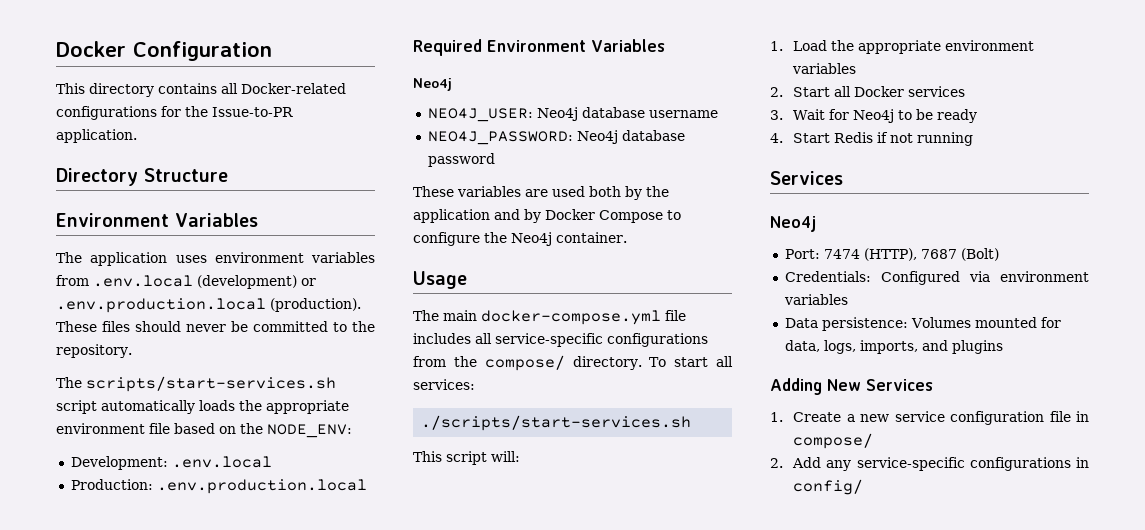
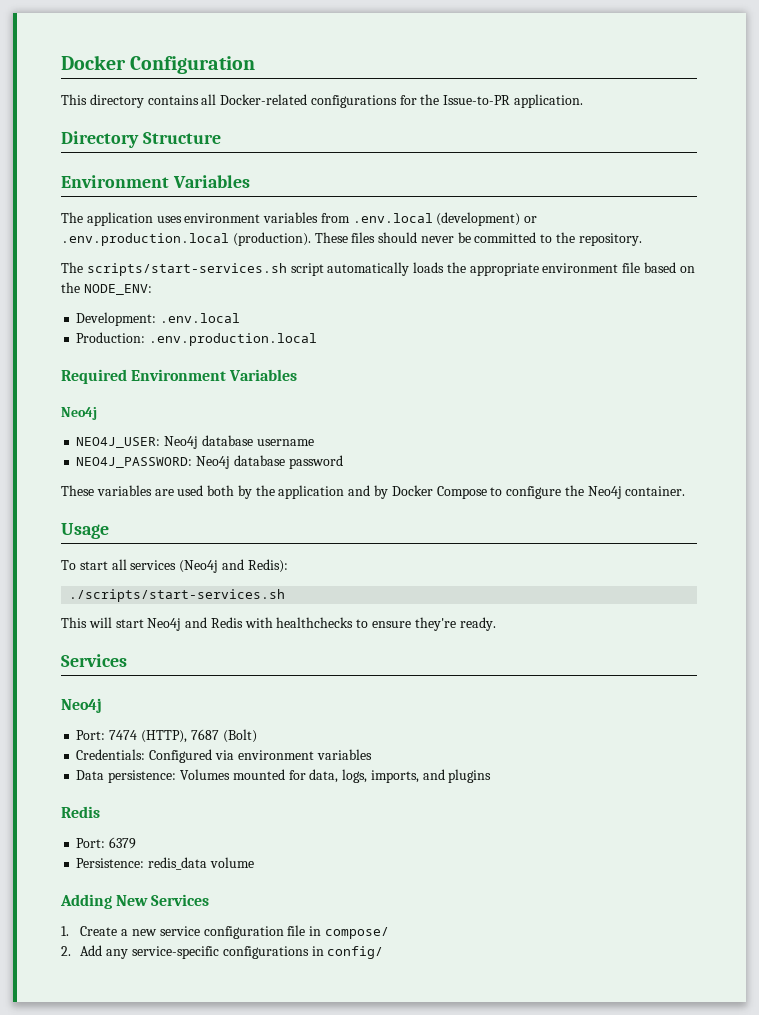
- The main docker-compose.yml file includes all service-specific configurations from the compose/ directory. To start all services:
+ To start all services (Neo4j and Redis):
  ./scripts/start-services.sh
- This script will:
- 1. Load the appropriate environment variables
- 2. Start all Docker services
- 3. Wait for Neo4j to be ready
- 4. Start Redis if not running
+ This will start Neo4j and Redis with healthchecks to ensure they're ready.
  Data persistence: Volumes mounted for data, logs, imports, and plugins
+ Redis
+ Port: 6379
+ Persistence: redis_data volume

